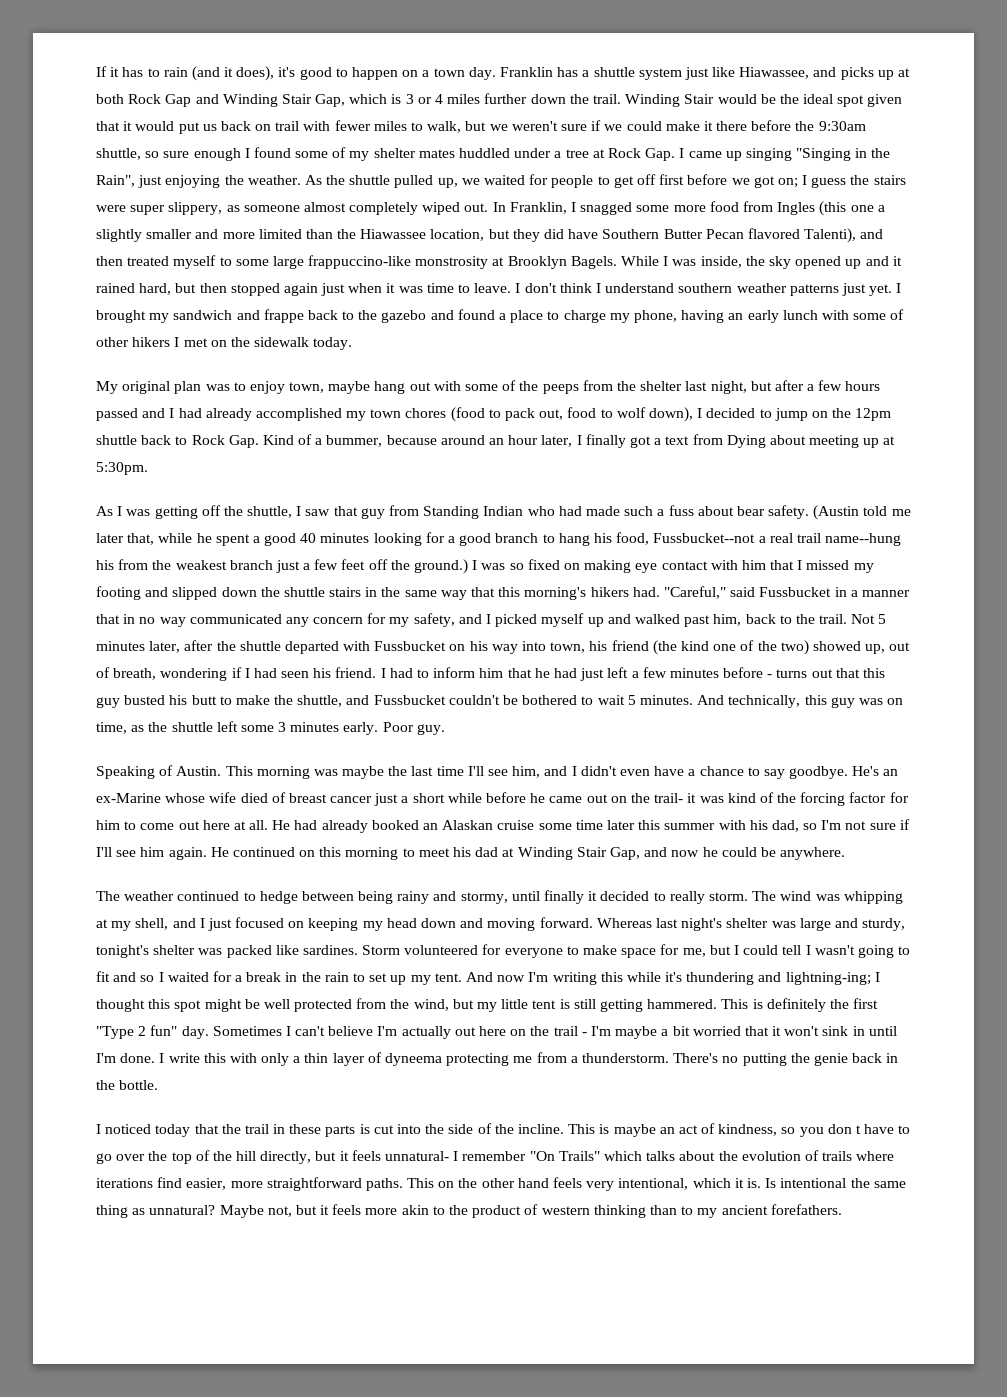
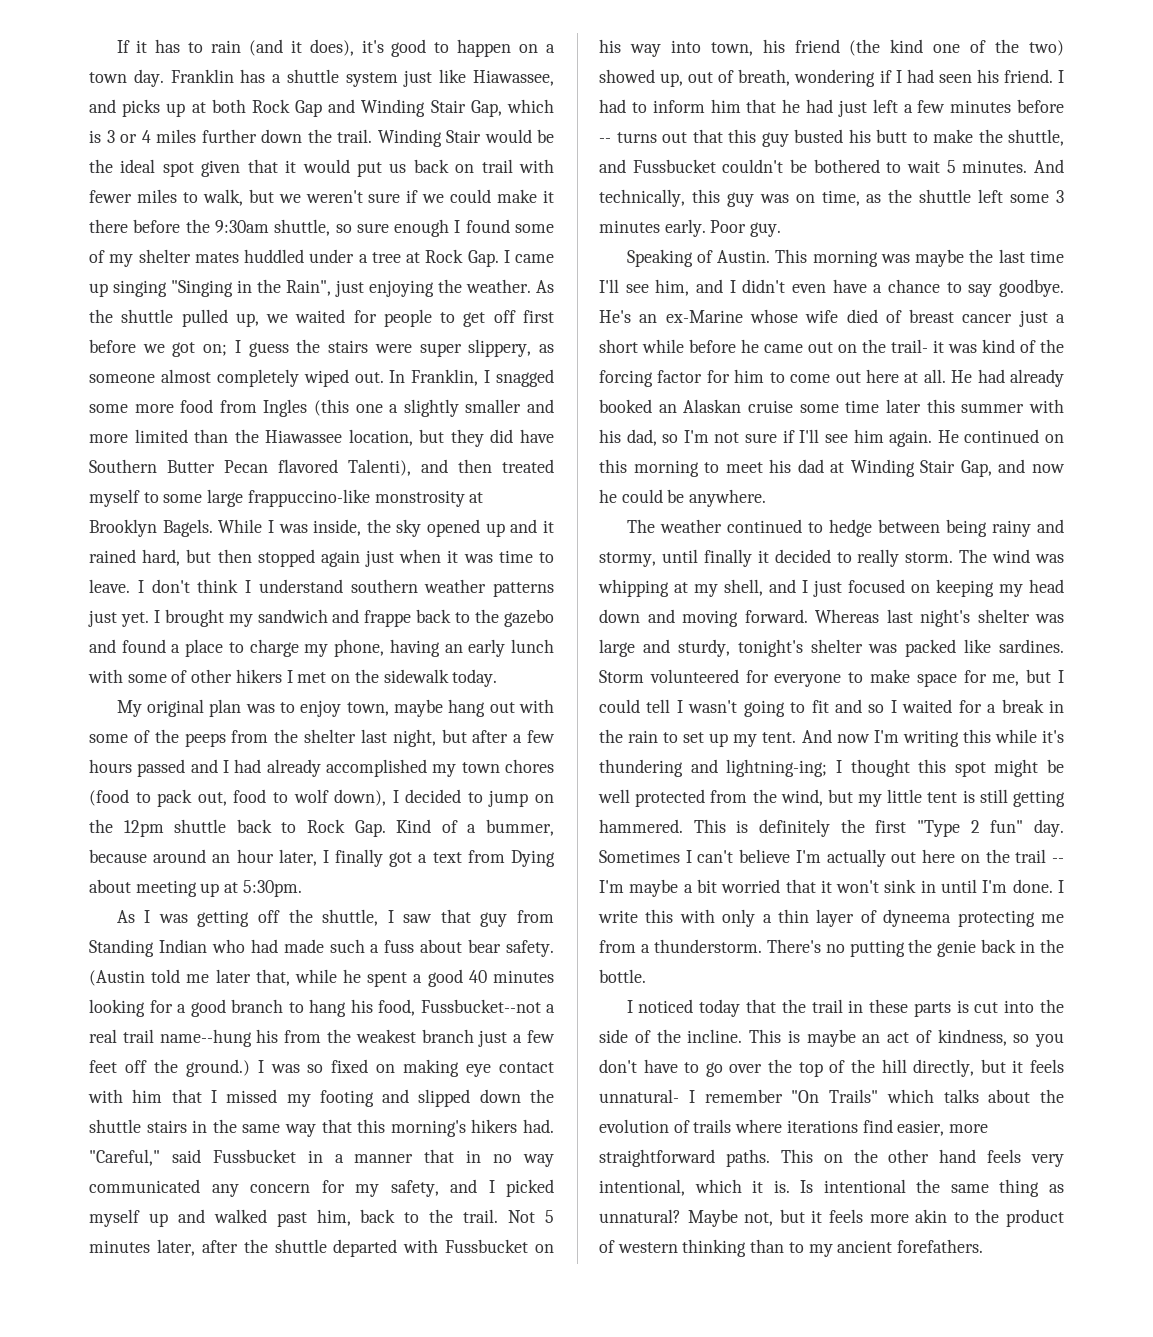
- I had to inform him that he had just left a few minutes before - turns out that this guy busted his butt to make the shuttle, and Fussbucket couldn't be bothered to wait 5 minutes.
+ I had to inform him that he had just left a few minutes before -- turns out that this guy busted his butt to make the shuttle, and Fussbucket couldn't be bothered to wait 5 minutes.
- Sometimes I can't believe I'm actually out here on the trail - I'm maybe a bit worried that it won't sink in until I'm done.
+ Sometimes I can't believe I'm actually out here on the trail -- I'm maybe a bit worried that it won't sink in until I'm done.
- This is maybe an act of kindness, so you don t have to go over the top of the hill directly, but it feels unnatural- I remember "On Trails" which talks about the evolution of trails where iterations find easier, more straightforward paths.
+ This is maybe an act of kindness, so you don't have to go over the top of the hill directly, but it feels unnatural- I remember "On Trails" which talks about the evolution of trails where iterations find easier, more straightforward paths.

